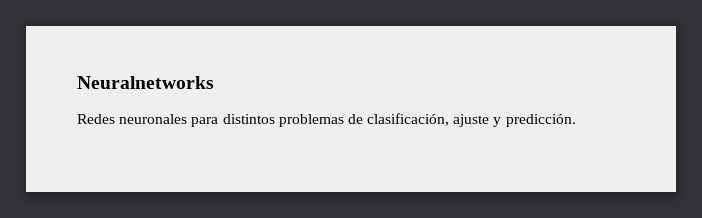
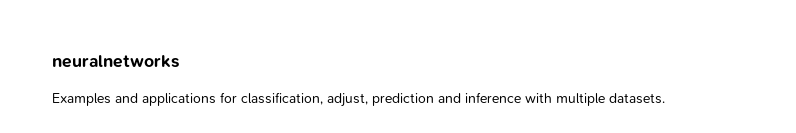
- Neuralnetworks
- Redes neuronales para distintos problemas de clasificación, ajuste y predicción.
+ neuralnetworks
+ Examples and applications for classification, adjust, prediction and inference with multiple datasets.

